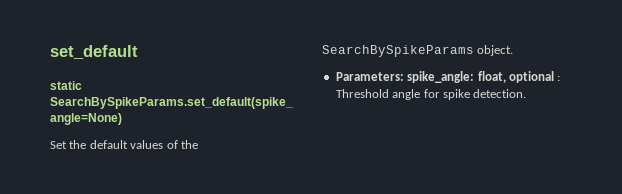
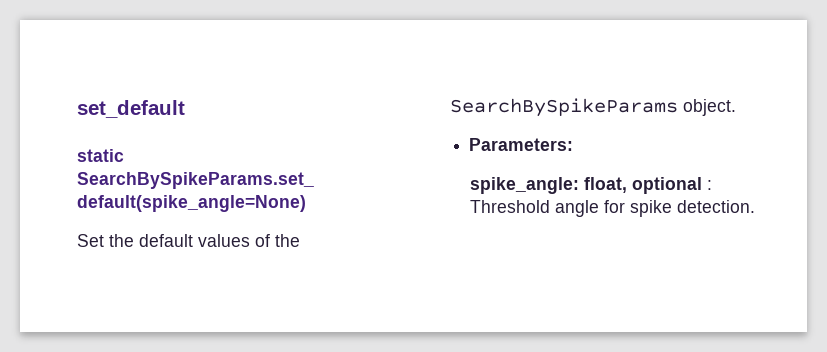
- Parameters: spike_angle: float, optional : Threshold angle for spike detection.
+ Parameters:
+ spike_angle: float, optional : Threshold angle for spike detection.

